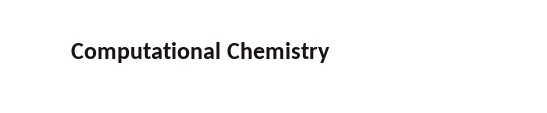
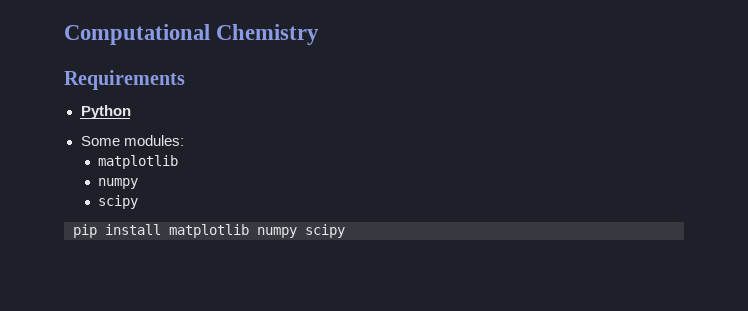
+ Requirements
+ Python
+ Some modules:
+ matplotlib
+ numpy
+ scipy
+ pip install matplotlib numpy scipy

